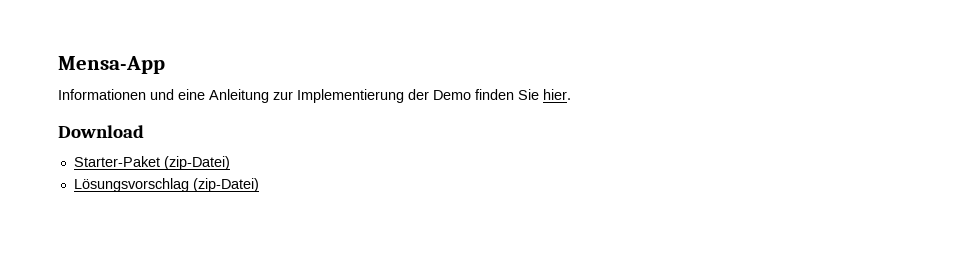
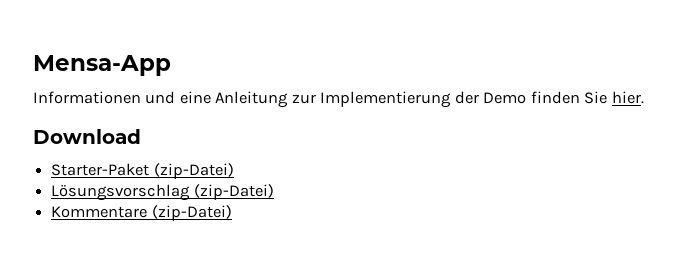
+ Kommentare (zip-Datei)

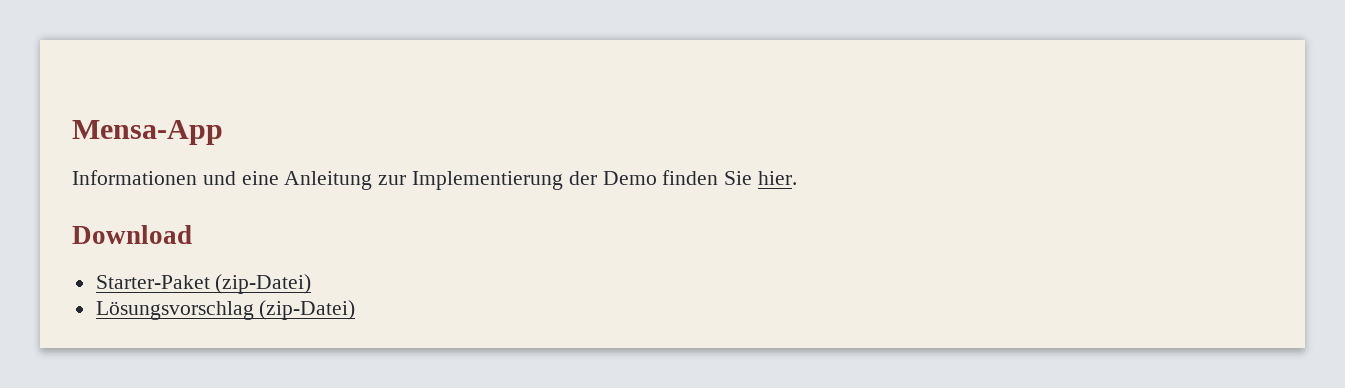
- Kommentare (zip-Datei)

